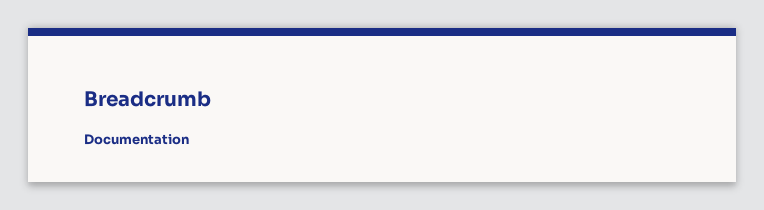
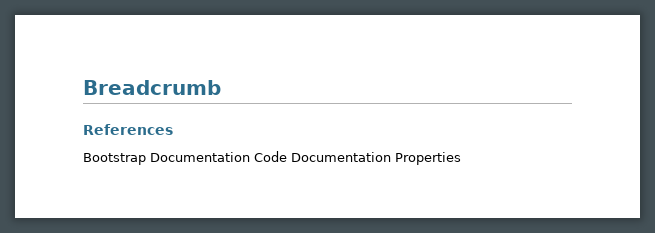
- Documentation
+ References
+ Bootstrap Documentation Code Documentation Properties

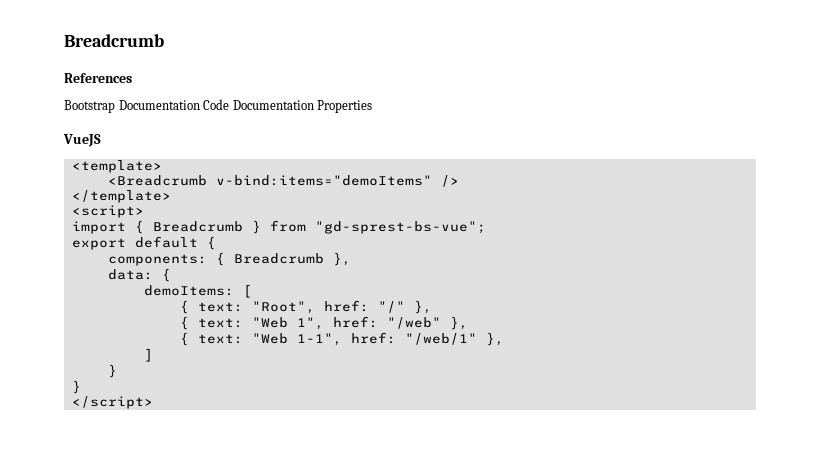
+ VueJS
+ <template>
+ <Breadcrumb v-bind:items="demoItems" />
+ </template>
+ <script>
+ import { Breadcrumb } from "gd-sprest-bs-vue";
+ export default {
+ components: { Breadcrumb },
+ data: {
+ demoItems: [
+ { text: "Root", href: "/" },
+ { text: "Web 1", href: "/web" },
+ { text: "Web 1-1", href: "/web/1" },
+ ]
+ }
+ }
+ </script>

